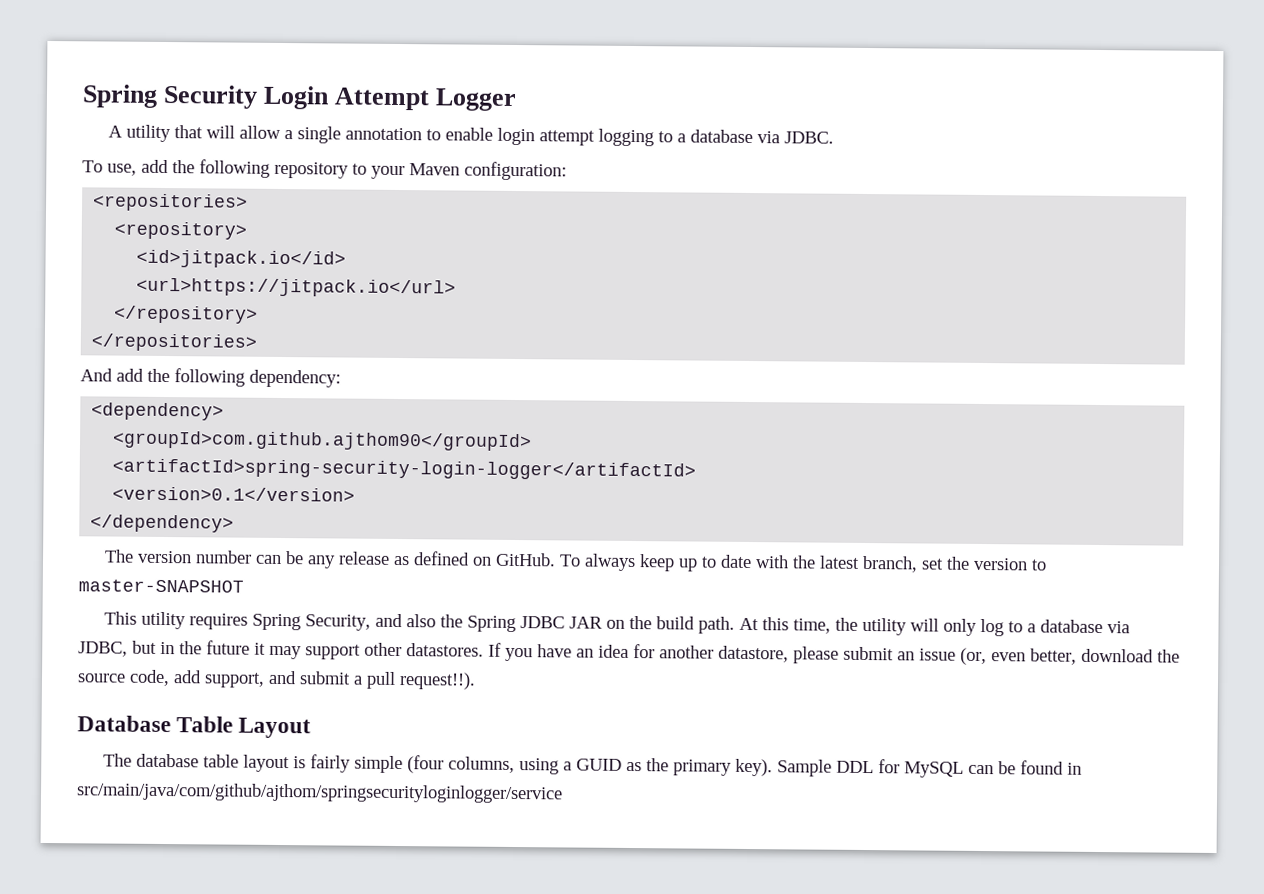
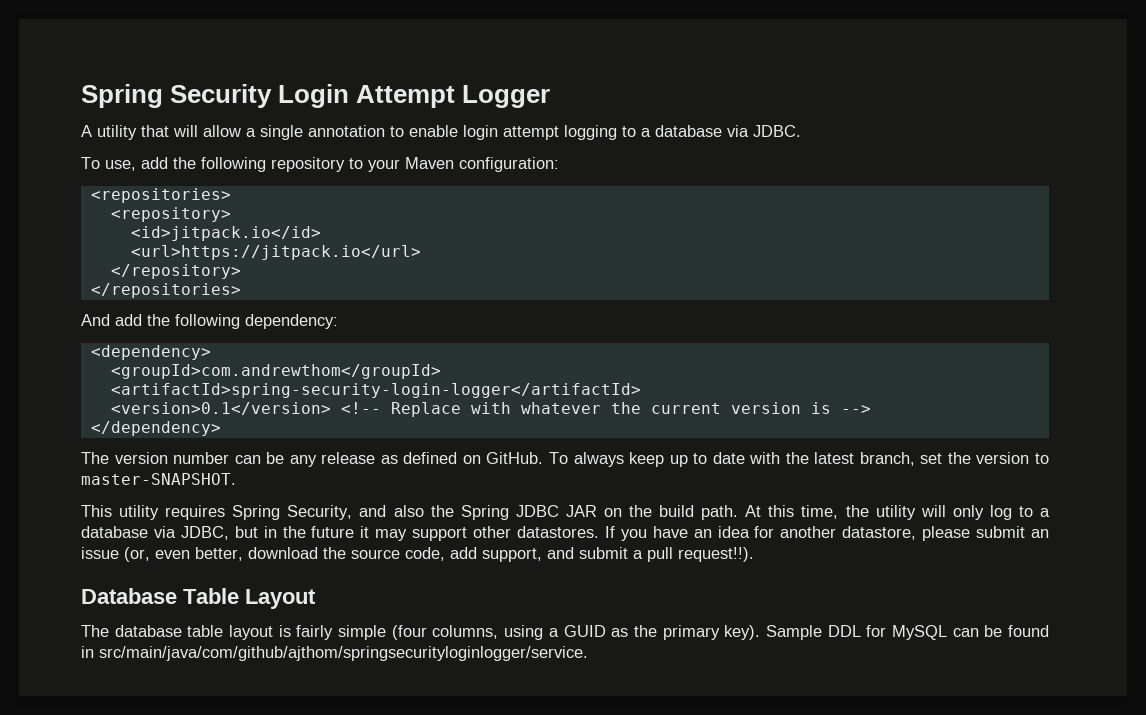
- <groupId>com.github.ajthom90</groupId>
+ <groupId>com.andrewthom</groupId>
- <version>0.1</version>
+ <version>0.1</version> <!-- Replace with whatever the current version is -->
- To always keep up to date with the latest branch, set the version to master-SNAPSHOT
+ To always keep up to date with the latest branch, set the version to master-SNAPSHOT.
- Sample DDL for MySQL can be found in src/main/java/com/github/ajthom/springsecurityloginlogger/service
+ Sample DDL for MySQL can be found in src/main/java/com/github/ajthom/springsecurityloginlogger/service.

